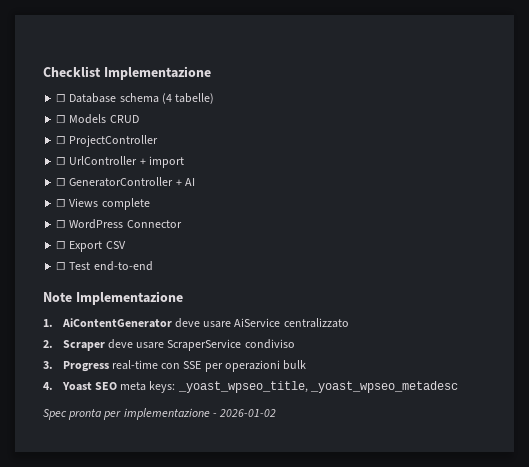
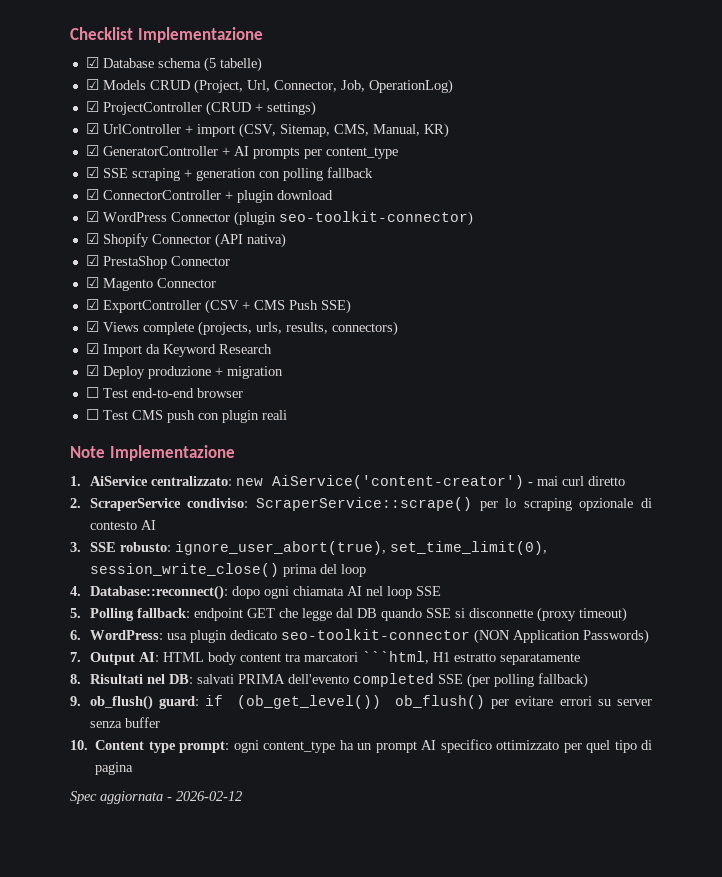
- ☐ Database schema (4 tabelle)
+ ☑ Database schema (5 tabelle)
- ☐ Models CRUD
- ☐ ProjectController
- ☐ UrlController + import
- ☐ GeneratorController + AI
- ☐ Views complete
- ☐ WordPress Connector
- ☐ Export CSV
- ☐ Test end-to-end
+ ☑ Models CRUD (Project, Url, Connector, Job, OperationLog)
+ ☑ ProjectController (CRUD + settings)
+ ☑ UrlController + import (CSV, Sitemap, CMS, Manual, KR)
+ ☑ GeneratorController + AI prompts per content_type
+ ☑ SSE scraping + generation con polling fallback
+ ☑ ConnectorController + plugin download
+ ☑ WordPress Connector (plugin seo-toolkit-connector)
+ ☑ Shopify Connector (API nativa)
+ ☑ PrestaShop Connector
+ ☑ Magento Connector
+ ☑ ExportController (CSV + CMS Push SSE)
+ ☑ Views complete (projects, urls, results, connectors)
+ ☑ Import da Keyword Research
+ ☑ Deploy produzione + migration
+ ☐ Test end-to-end browser
+ ☐ Test CMS push con plugin reali
  Note Implementazione
- 1. AiContentGenerator deve usare AiService centralizzato
- 2. Scraper deve usare ScraperService condiviso
- 3. Progress real-time con SSE per operazioni bulk
- 4. Yoast SEO meta keys: _yoast_wpseo_title, _yoast_wpseo_metadesc
- Spec pronta per implementazione - 2026-01-02
+ 1. AiService centralizzato: new AiService('content-creator') - mai curl diretto
+ 2. ScraperService condiviso: ScraperService::scrape() per lo scraping opzionale di contesto AI
+ 3. SSE robusto: ignore_user_abort(true), set_time_limit(0), session_write_close() prima del loop
+ 4. Database::reconnect(): dopo ogni chiamata AI nel loop SSE
+ 5. Polling fallback: endpoint GET che legge dal DB quando SSE si disconnette (proxy timeout)
+ 6. WordPress: usa plugin dedicato seo-toolkit-connector (NON Application Passwords)
+ 7. Output AI: HTML body content tra marcatori ```html, H1 estratto separatamente
+ 8. Risultati nel DB: salvati PRIMA dell'evento completed SSE (per polling fallback)
+ 9. ob_flush() guard: if (ob_get_level()) ob_flush() per evitare errori su server senza buffer
+ 10. Content type prompt: ogni content_type ha un prompt AI specifico ottimizzato per quel tipo di pagina
+ Spec aggiornata - 2026-02-12

